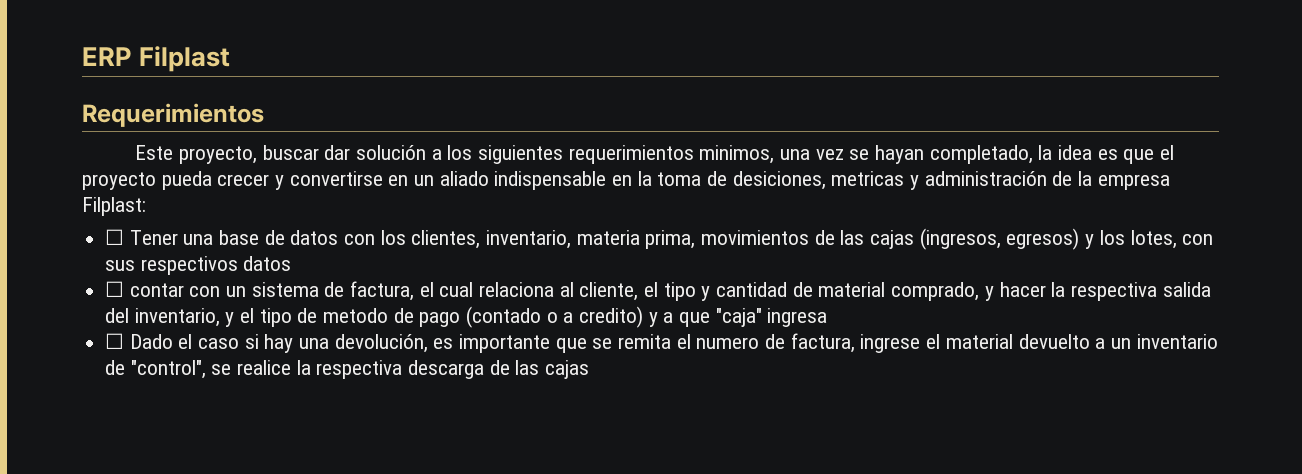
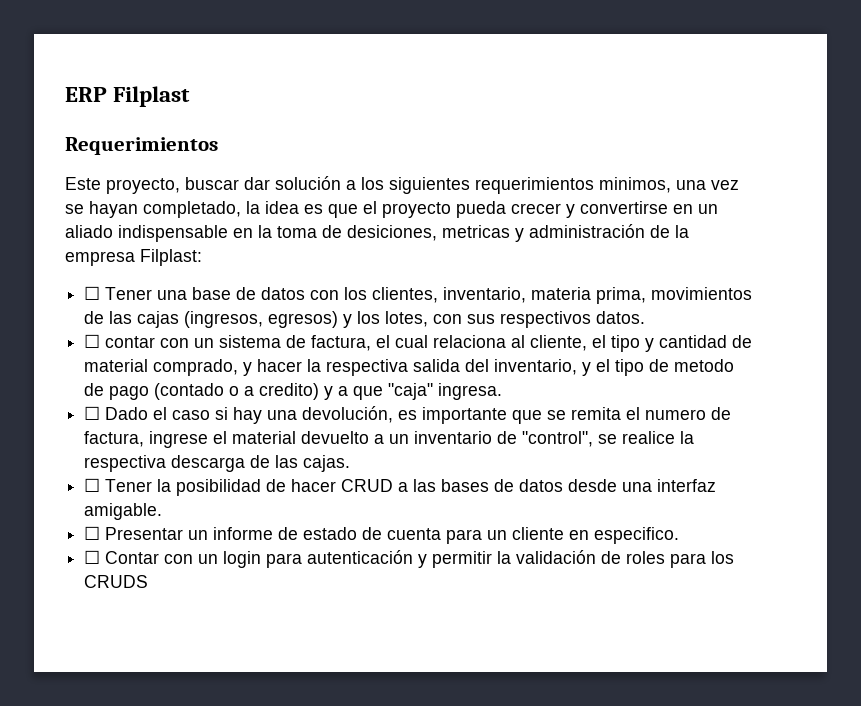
- ☐ Tener una base de datos con los clientes, inventario, materia prima, movimientos de las cajas (ingresos, egresos) y los lotes, con sus respectivos datos
+ ☐ Tener una base de datos con los clientes, inventario, materia prima, movimientos de las cajas (ingresos, egresos) y los lotes, con sus respectivos datos.
- ☐ contar con un sistema de factura, el cual relaciona al cliente, el tipo y cantidad de material comprado, y hacer la respectiva salida del inventario, y el tipo de metodo de pago (contado o a credito) y a que "caja" ingresa
+ ☐ contar con un sistema de factura, el cual relaciona al cliente, el tipo y cantidad de material comprado, y hacer la respectiva salida del inventario, y el tipo de metodo de pago (contado o a credito) y a que "caja" ingresa.
- ☐ Dado el caso si hay una devolución, es importante que se remita el numero de factura, ingrese el material devuelto a un inventario de "control", se realice la respectiva descarga de las cajas
+ ☐ Dado el caso si hay una devolución, es importante que se remita el numero de factura, ingrese el material devuelto a un inventario de "control", se realice la respectiva descarga de las cajas.
+ ☐ Tener la posibilidad de hacer CRUD a las bases de datos desde una interfaz amigable.
+ ☐ Presentar un informe de estado de cuenta para un cliente en especifico.
+ ☐ Contar con un login para autenticación y permitir la validación de roles para los CRUDS

